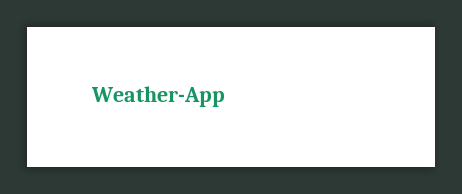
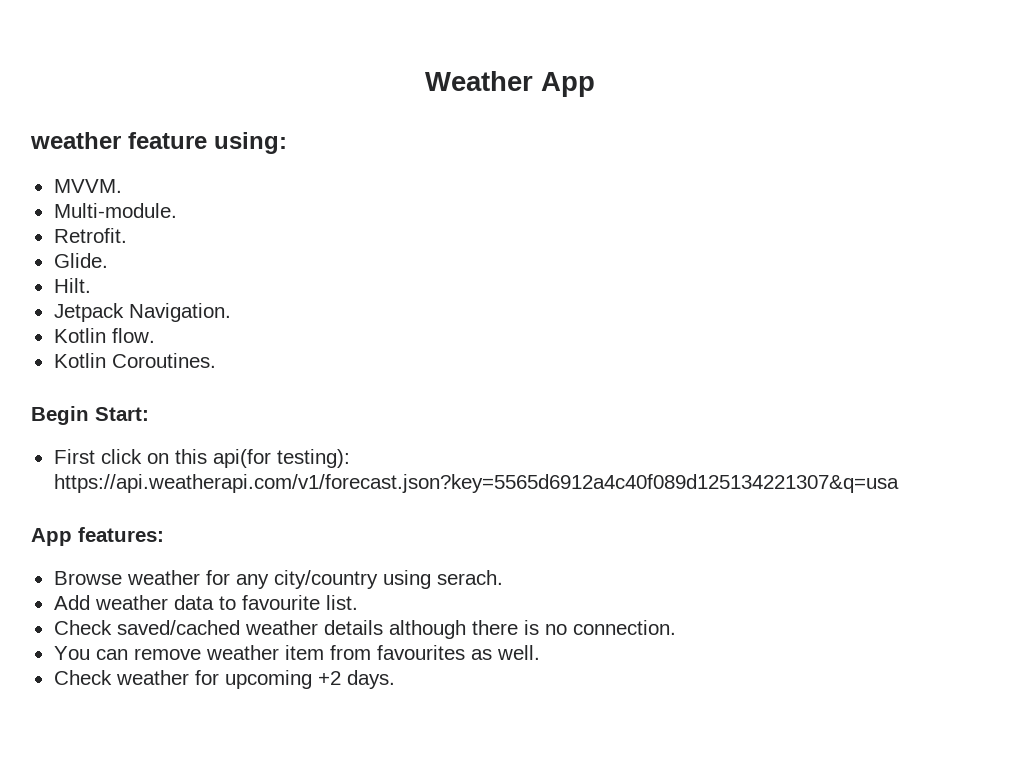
- Weather-App
+ Weather App
+ weather feature using:
+ MVVM.
+ Multi-module.
+ Retrofit.
+ Glide.
+ Hilt.
+ Jetpack Navigation.
+ Kotlin flow.
+ Kotlin Coroutines.
+ Begin Start:
+ First click on this api(for testing): https://api.weatherapi.com/v1/forecast.json?key=5565d6912a4c40f089d125134221307&q=usa
+ App features:
+ Browse weather for any city/country using serach.
+ Add weather data to favourite list.
+ Check saved/cached weather details although there is no connection.
+ You can remove weather item from favourites as well.
+ Check weather for upcoming +2 days.

